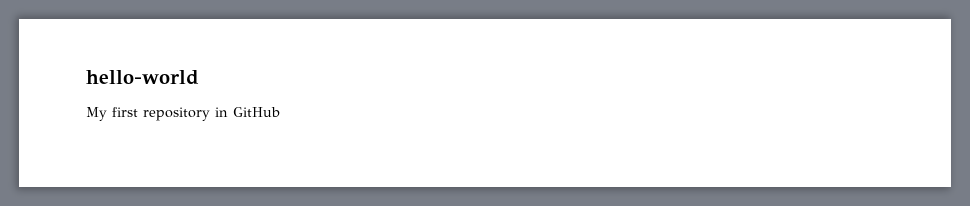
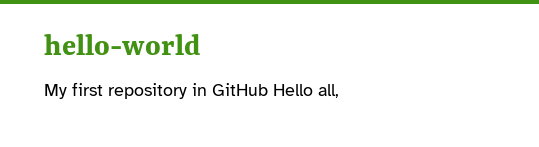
- My first repository in GitHub
+ My first repository in GitHub Hello all,

